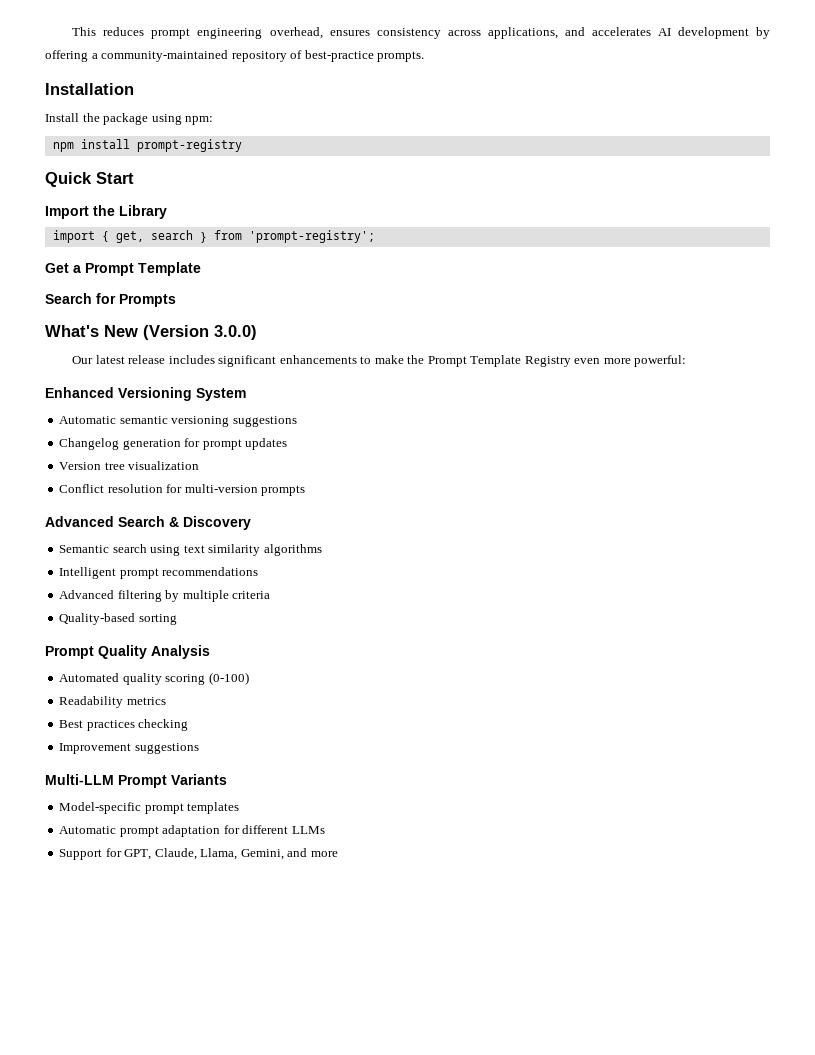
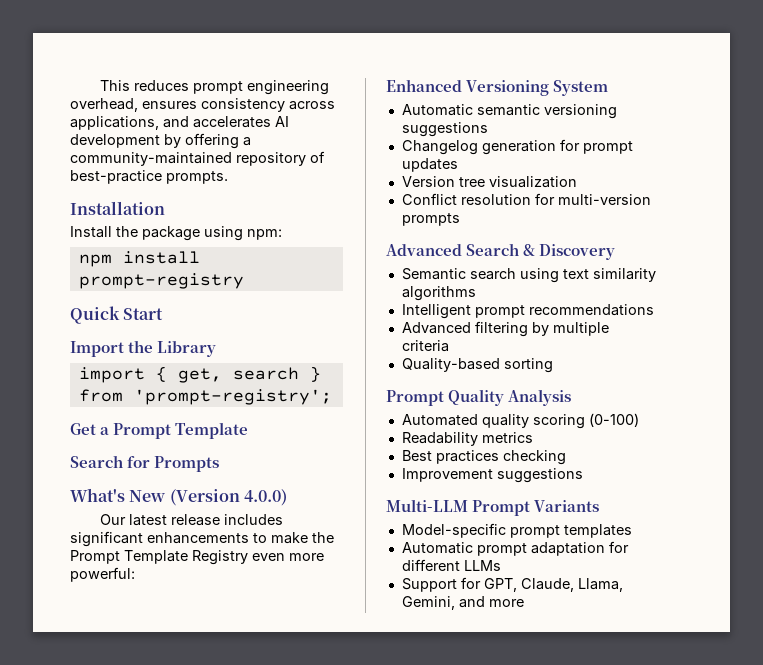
- What's New (Version 3.0.0)
+ What's New (Version 4.0.0)

